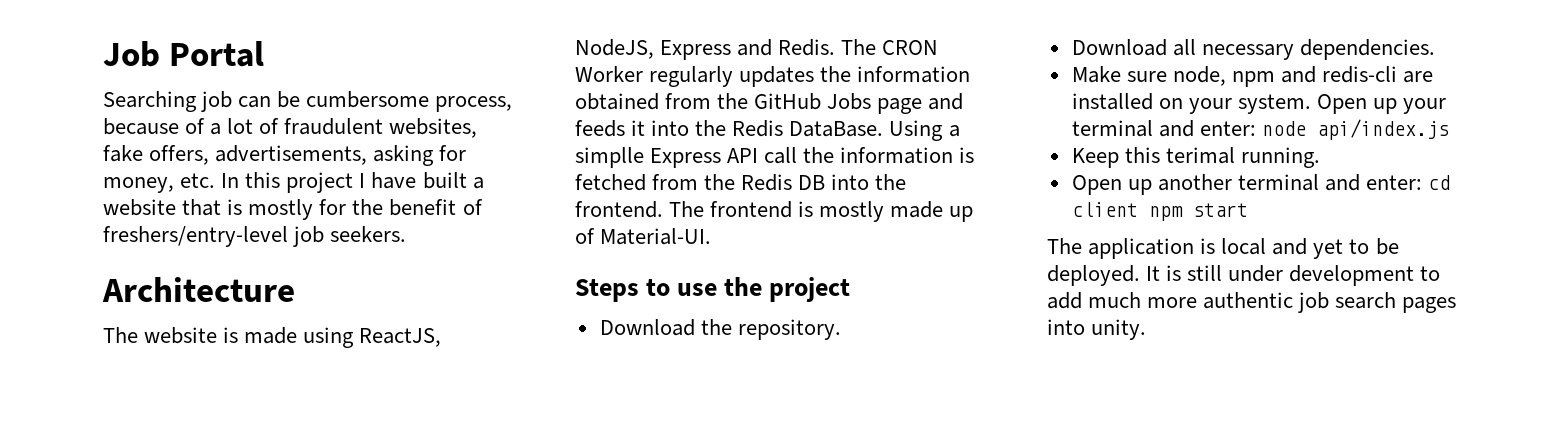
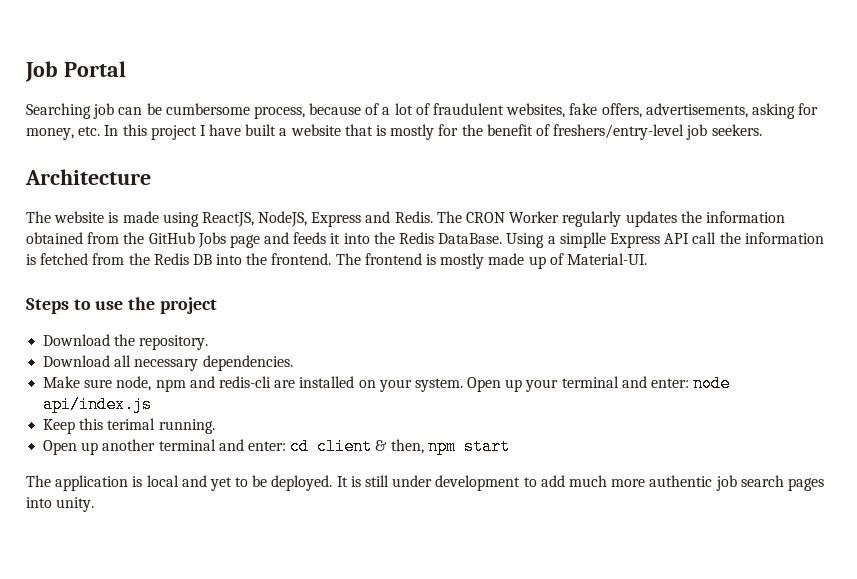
- Open up another terminal and enter: cd client npm start
+ Open up another terminal and enter: cd client & then, npm start

